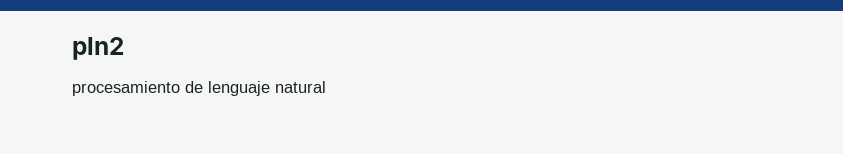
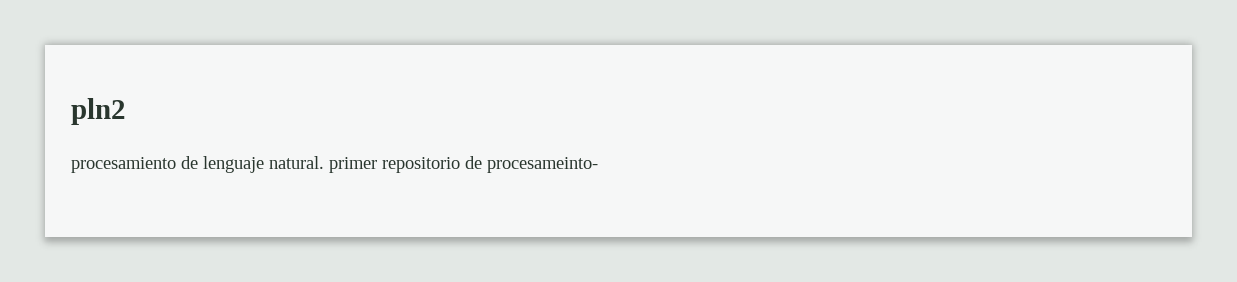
- procesamiento de lenguaje natural
+ procesamiento de lenguaje natural. primer repositorio de procesameinto-

